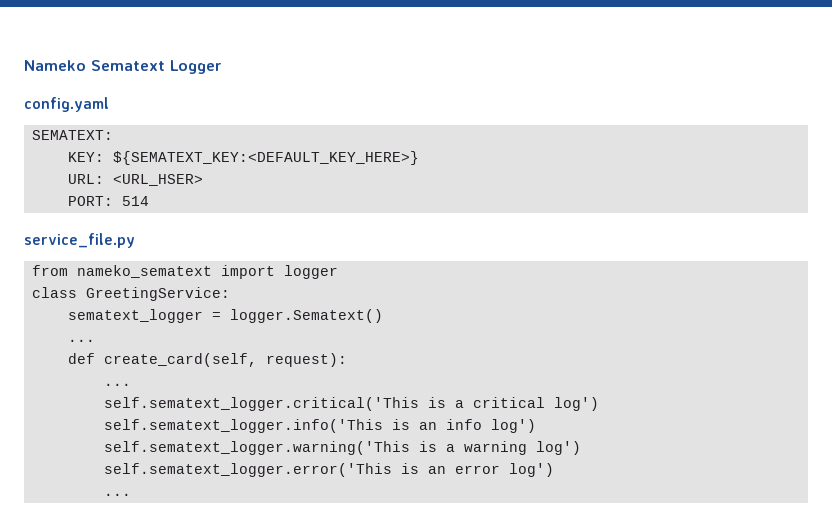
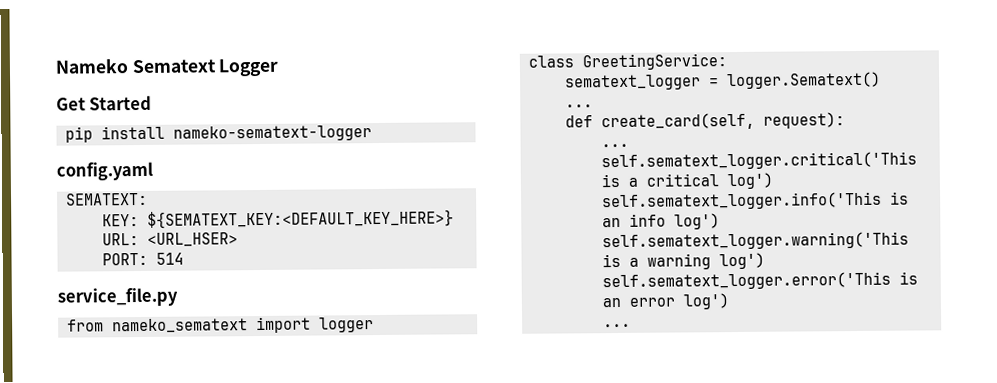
+ Get Started
+ pip install nameko-sematext-logger

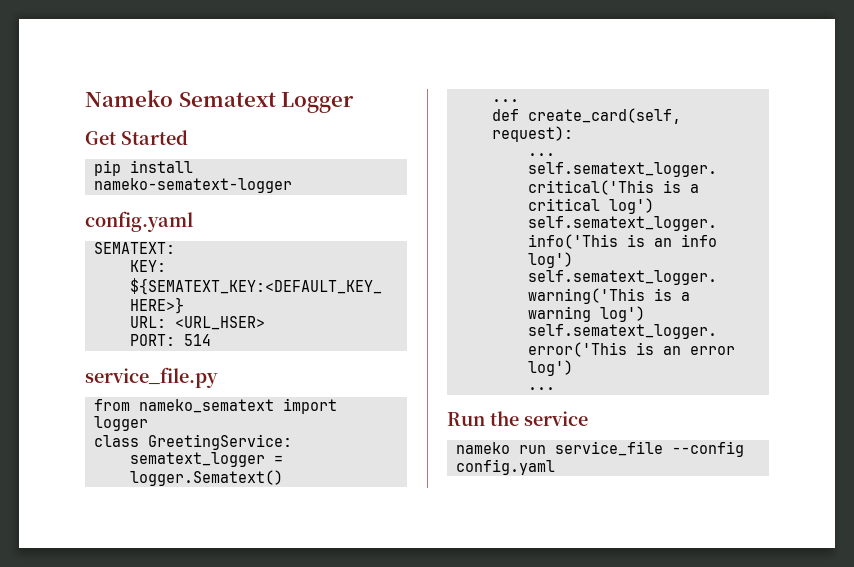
+ Run the service
+ nameko run service_file --config config.yaml

